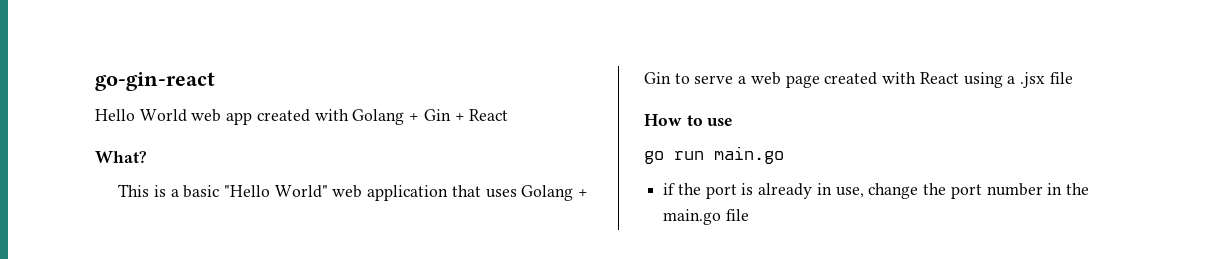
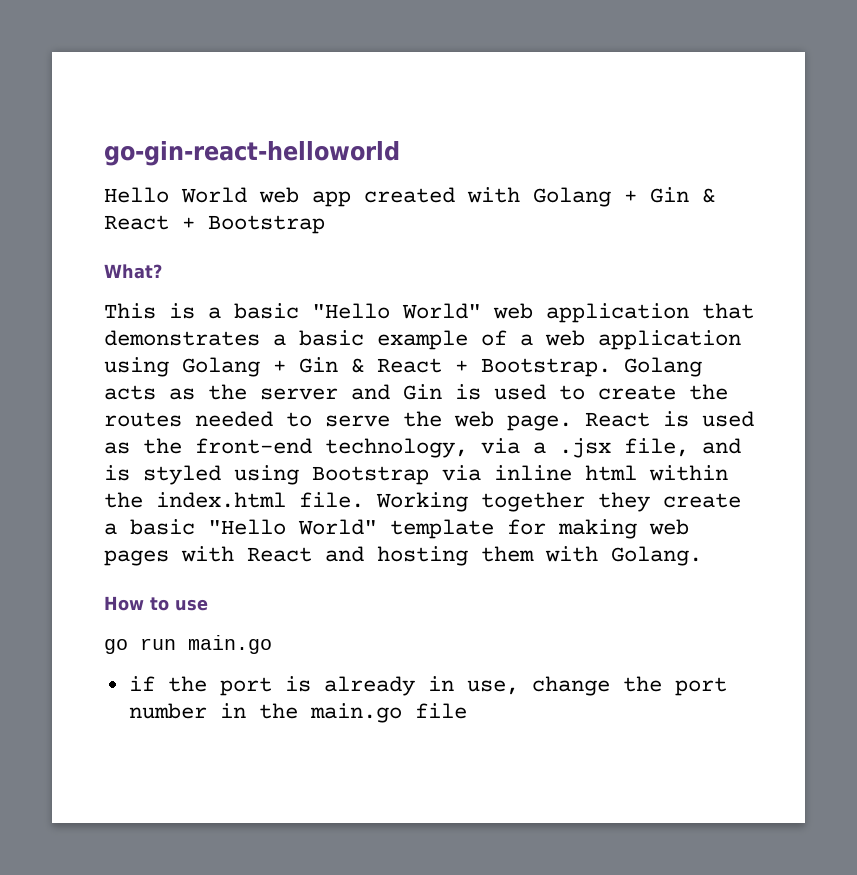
- go-gin-react
+ go-gin-react-helloworld
- Hello World web app created with Golang + Gin + React
+ Hello World web app created with Golang + Gin & React + Bootstrap
- This is a basic "Hello World" web application that uses Golang + Gin to serve a web page created with React using a .jsx file
+ This is a basic "Hello World" web application that demonstrates a basic example of a web application using Golang + Gin & React + Bootstrap. Golang acts as the server and Gin is used to create the routes needed to serve the web page. React is used as the front-end technology, via a .jsx file, and is styled using Bootstrap via inline html within the index.html file. Working together they create a basic "Hello World" template for making web pages with React and hosting them with Golang.

